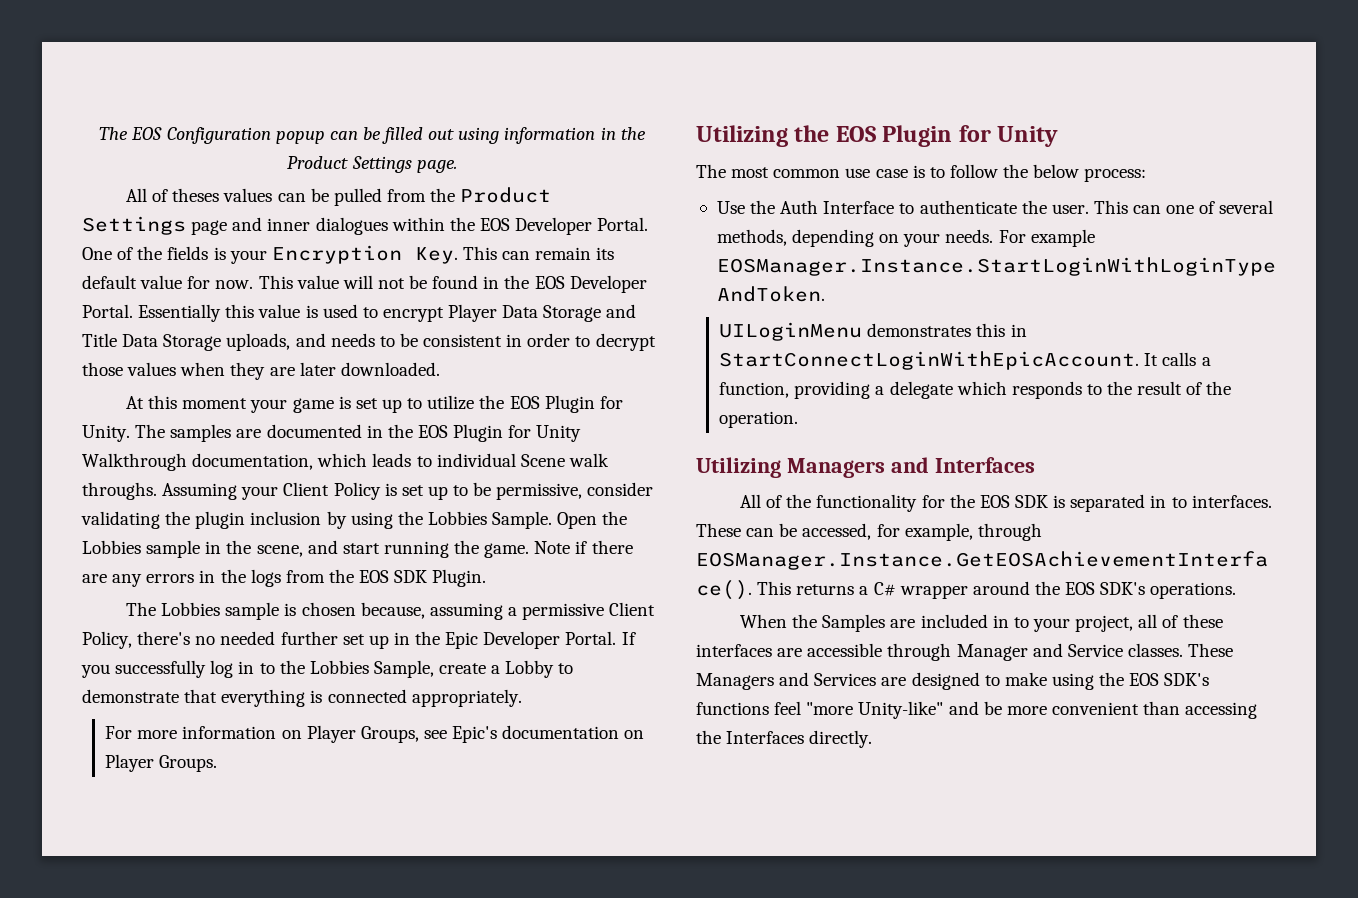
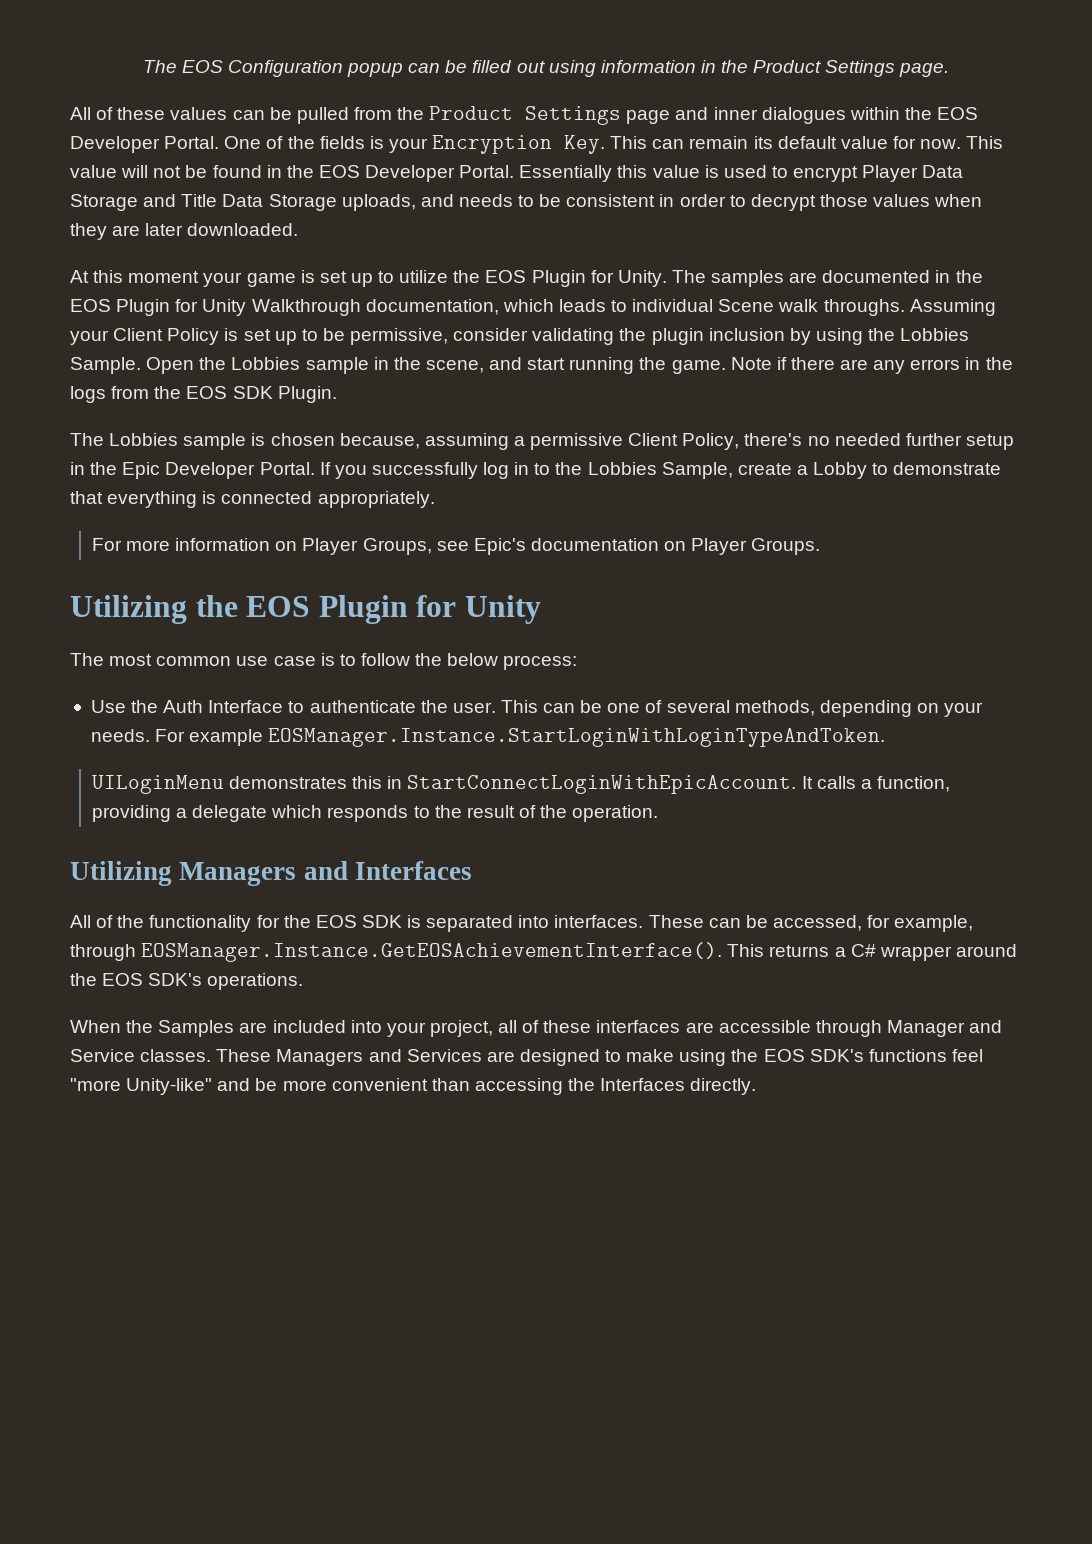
- All of theses values can be pulled from the Product Settings page and inner dialogues within the EOS Developer Portal.
+ All of these values can be pulled from the Product Settings page and inner dialogues within the EOS Developer Portal.
- The Lobbies sample is chosen because, assuming a permissive Client Policy, there's no needed further set up in the Epic Developer Portal.
+ The Lobbies sample is chosen because, assuming a permissive Client Policy, there's no needed further setup in the Epic Developer Portal.
- This can one of several methods, depending on your needs.
+ This can be one of several methods, depending on your needs.
- All of the functionality for the EOS SDK is separated in to interfaces.
+ All of the functionality for the EOS SDK is separated into interfaces.
- When the Samples are included in to your project, all of these interfaces are accessible through Manager and Service classes.
+ When the Samples are included into your project, all of these interfaces are accessible through Manager and Service classes.

